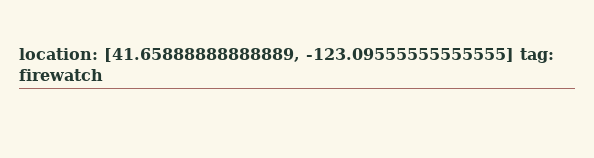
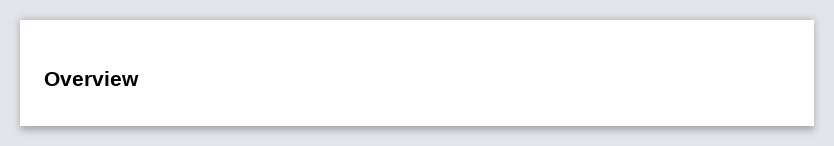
- location: [41.65888888888889, -123.09555555555555] tag: firewatch
+ Overview

